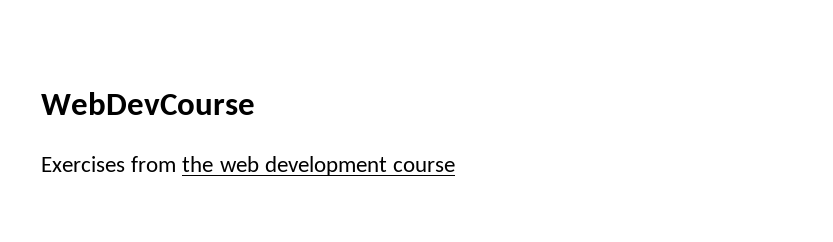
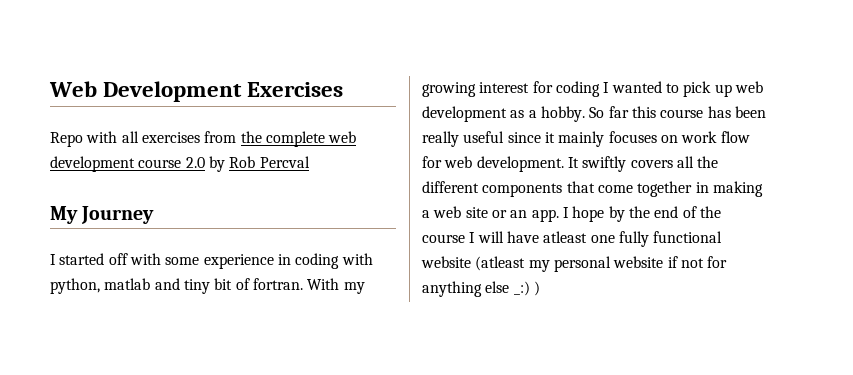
- WebDevCourse
- Exercises from the web development course
+ Web Development Exercises
+ Repo with all exercises from the complete web development course 2.0 by Rob Percval
+ My Journey
+ I started off with some experience in coding with python, matlab and tiny bit of fortran. With my growing interest for coding I wanted to pick up web development as a hobby. So far this course has been really useful since it mainly focuses on work flow for web development. It swiftly covers all the different components that come together in making a web site or an app. I hope by the end of the course I will have atleast one fully functional website (atleast my personal website if not for anything else _:) )

